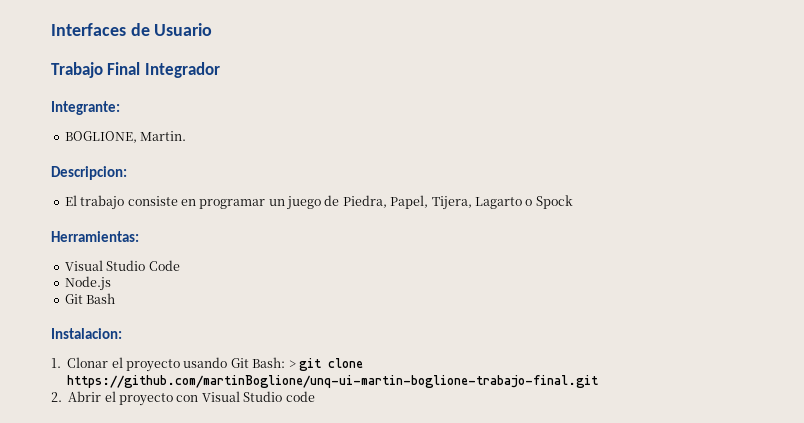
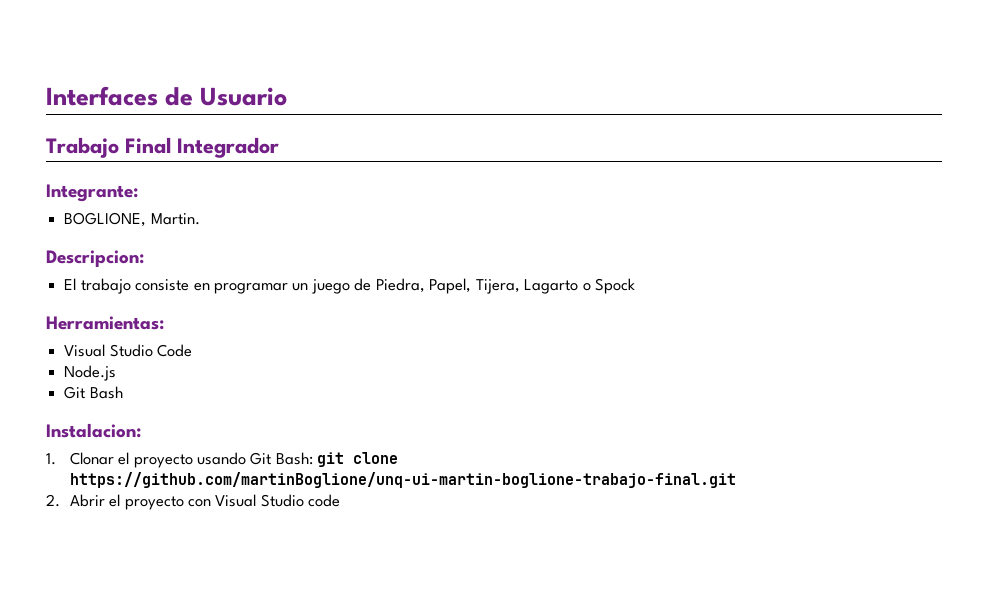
- 1. Clonar el proyecto usando Git Bash: > git clone https://github.com/martinBoglione/unq-ui-martin-boglione-trabajo-final.git
+ 1. Clonar el proyecto usando Git Bash: git clone https://github.com/martinBoglione/unq-ui-martin-boglione-trabajo-final.git

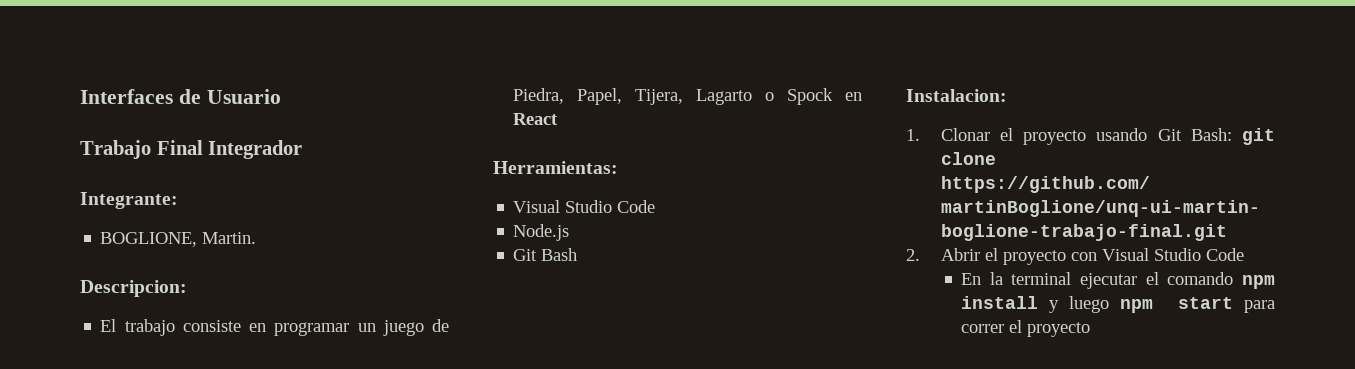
- El trabajo consiste en programar un juego de Piedra, Papel, Tijera, Lagarto o Spock
+ El trabajo consiste en programar un juego de Piedra, Papel, Tijera, Lagarto o Spock en React
- 2. Abrir el proyecto con Visual Studio code
+ 2. Abrir el proyecto con Visual Studio Code
+ En la terminal ejecutar el comando npm install y luego npm start para correr el proyecto

